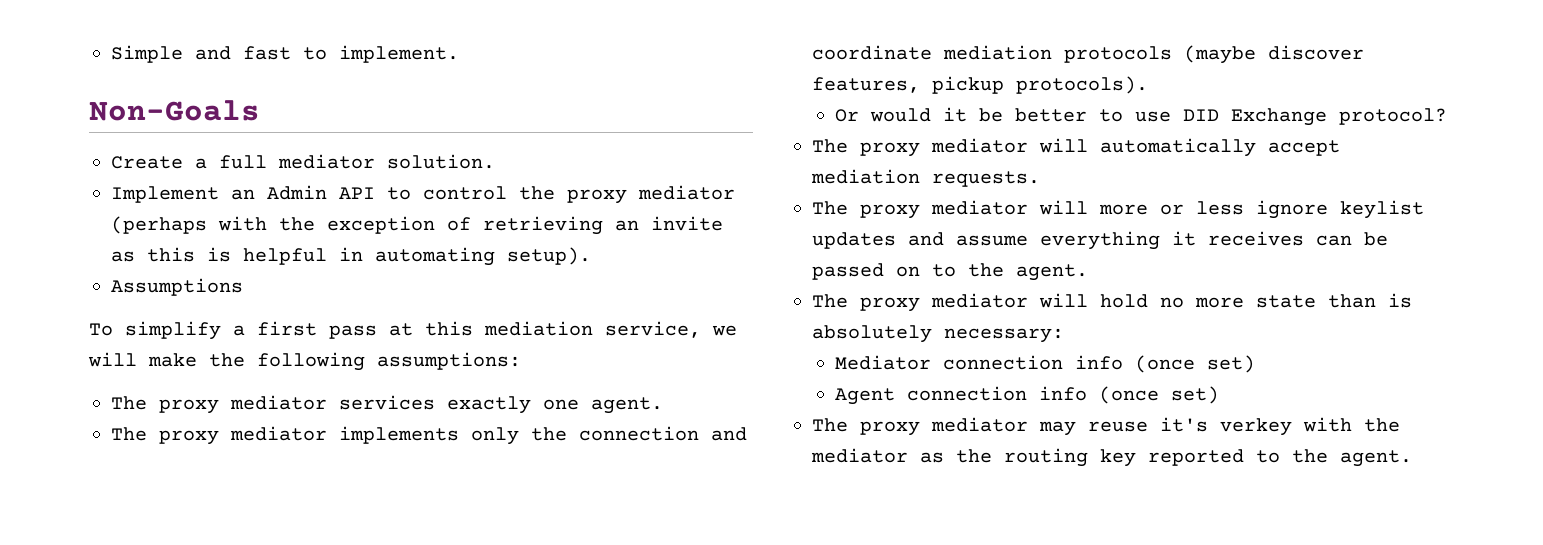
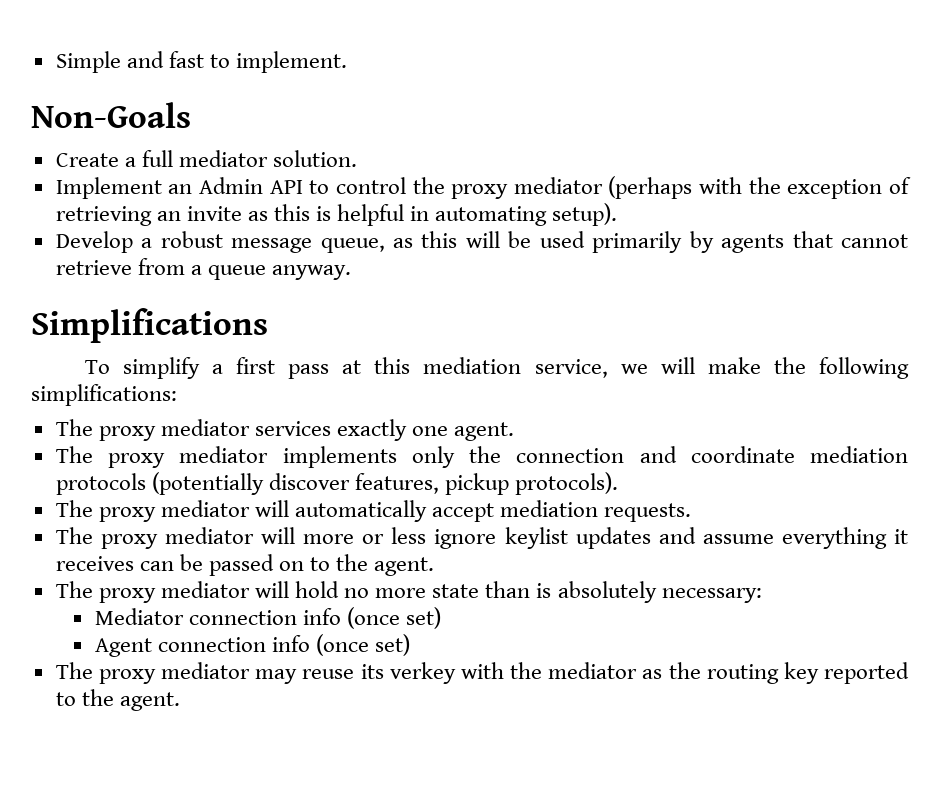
- Assumptions
+ Develop a robust message queue, as this will be used primarily by agents that cannot retrieve from a queue anyway.
+ Simplifications
- To simplify a first pass at this mediation service, we will make the following assumptions:
+ To simplify a first pass at this mediation service, we will make the following simplifications:
- The proxy mediator implements only the connection and coordinate mediation protocols (maybe discover features, pickup protocols).
+ The proxy mediator implements only the connection and coordinate mediation protocols (potentially discover features, pickup protocols).
- Or would it be better to use DID Exchange protocol?
- The proxy mediator may reuse it's verkey with the mediator as the routing key reported to the agent.
+ The proxy mediator may reuse its verkey with the mediator as the routing key reported to the agent.

